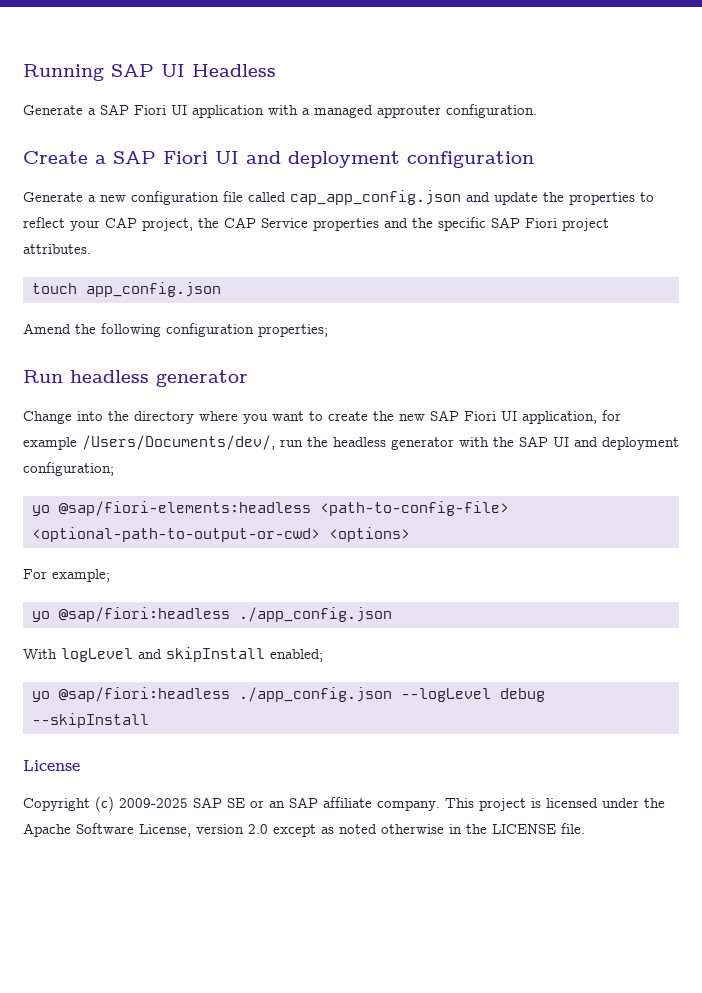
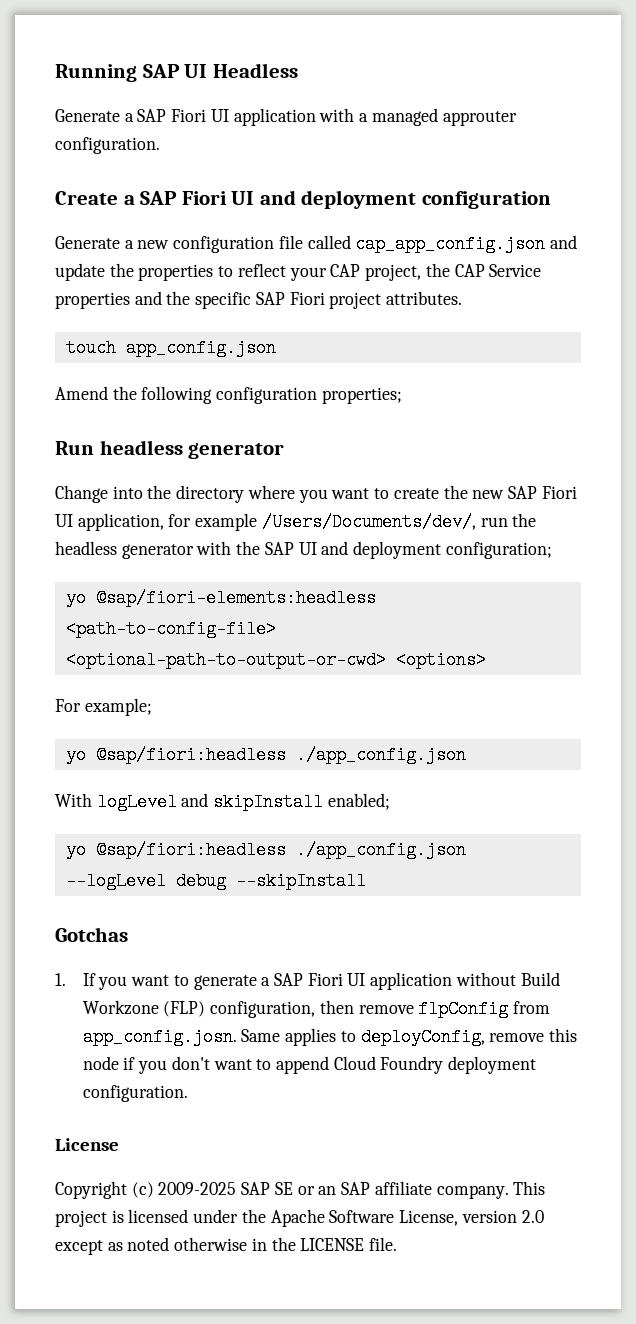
+ Gotchas
+ 1. If you want to generate a SAP Fiori UI application without Build Workzone (FLP) configuration, then remove flpConfig from app_config.josn. Same applies to deployConfig, remove this node if you don't want to append Cloud Foundry deployment configuration.

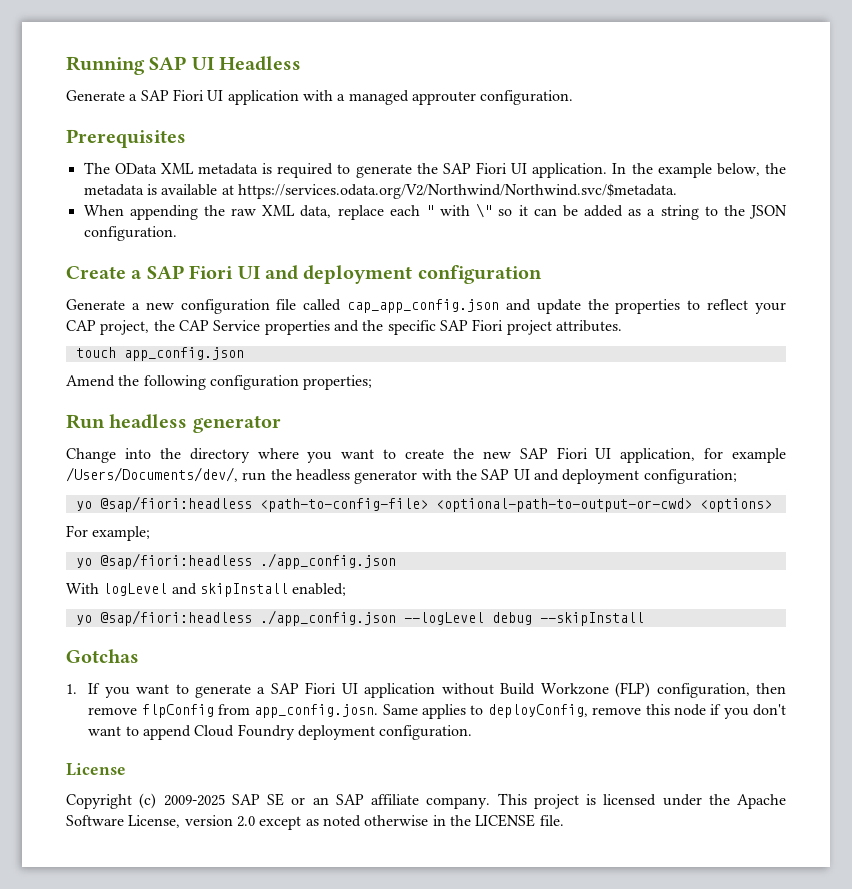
+ Prerequisites
+ The OData XML metadata is required to generate the SAP Fiori UI application. In the example below, the metadata is available at https://services.odata.org/V2/Northwind/Northwind.svc/$metadata.
+ When appending the raw XML data, replace each " with \" so it can be added as a string to the JSON configuration.
- yo @sap/fiori-elements:headless <path-to-config-file> <optional-path-to-output-or-cwd> <options>
+ yo @sap/fiori:headless <path-to-config-file> <optional-path-to-output-or-cwd> <options>

